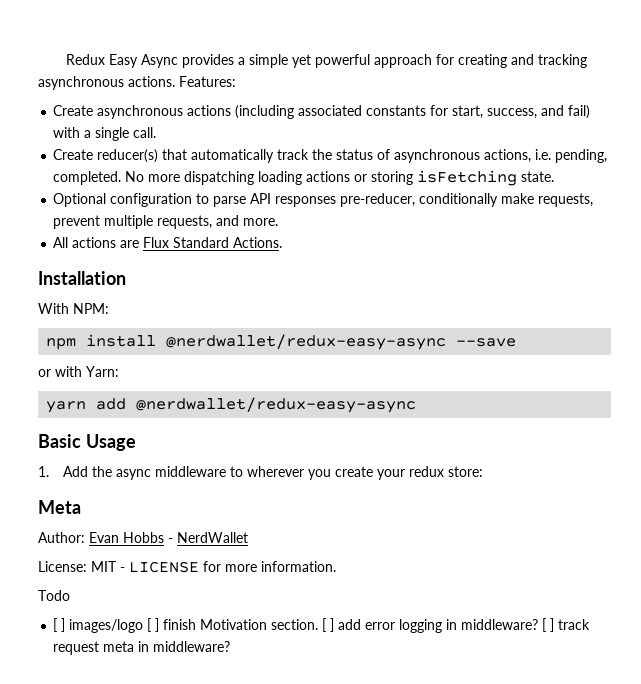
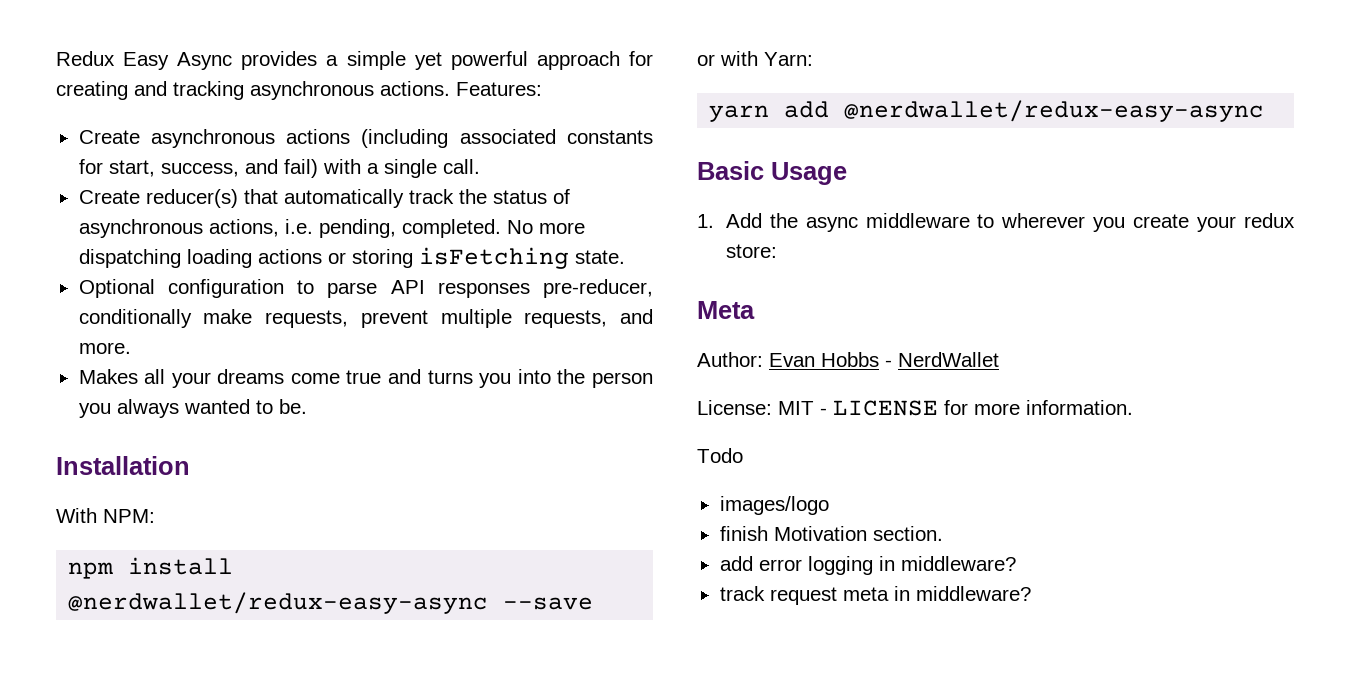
- All actions are Flux Standard Actions.
+ Makes all your dreams come true and turns you into the person you always wanted to be.
- [ ] images/logo [ ] finish Motivation section. [ ] add error logging in middleware? [ ] track request meta in middleware?
+ images/logo
+ finish Motivation section.
+ add error logging in middleware?
+ track request meta in middleware?

